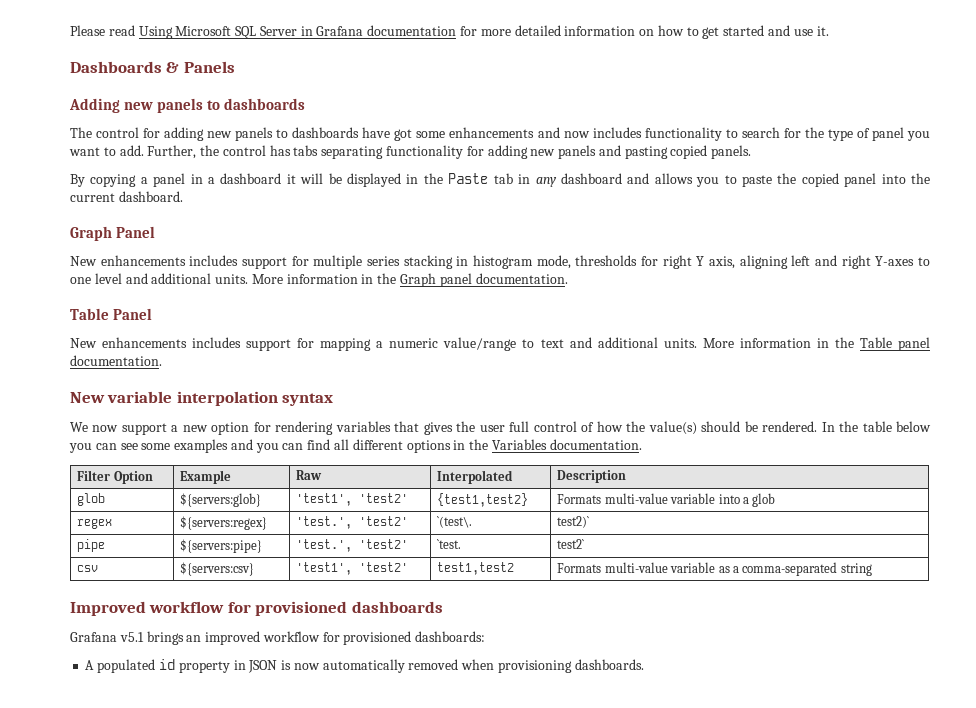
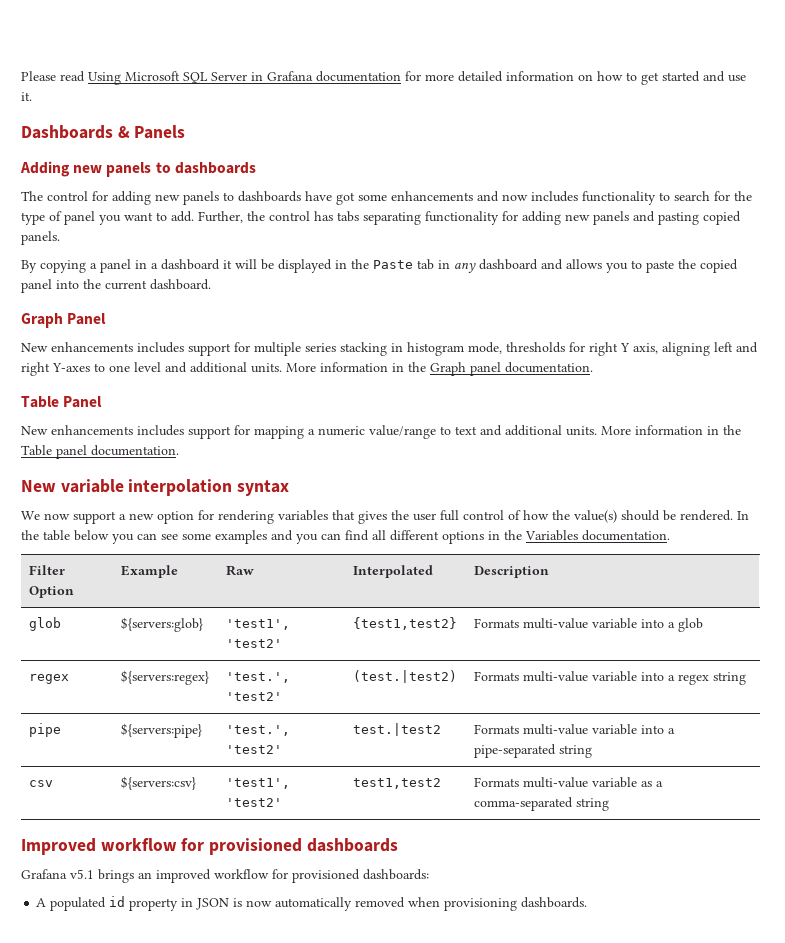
- regex | ${servers:regex} | 'test.', 'test2' | `(test\. | test2)`
- pipe | ${servers:pipe} | 'test.', 'test2' | `test. | test2`
+ regex | ${servers:regex} | 'test.', 'test2' | (test.|test2) | Formats multi-value variable into a regex string
+ pipe | ${servers:pipe} | 'test.', 'test2' | test.|test2 | Formats multi-value variable into a pipe-separated string

